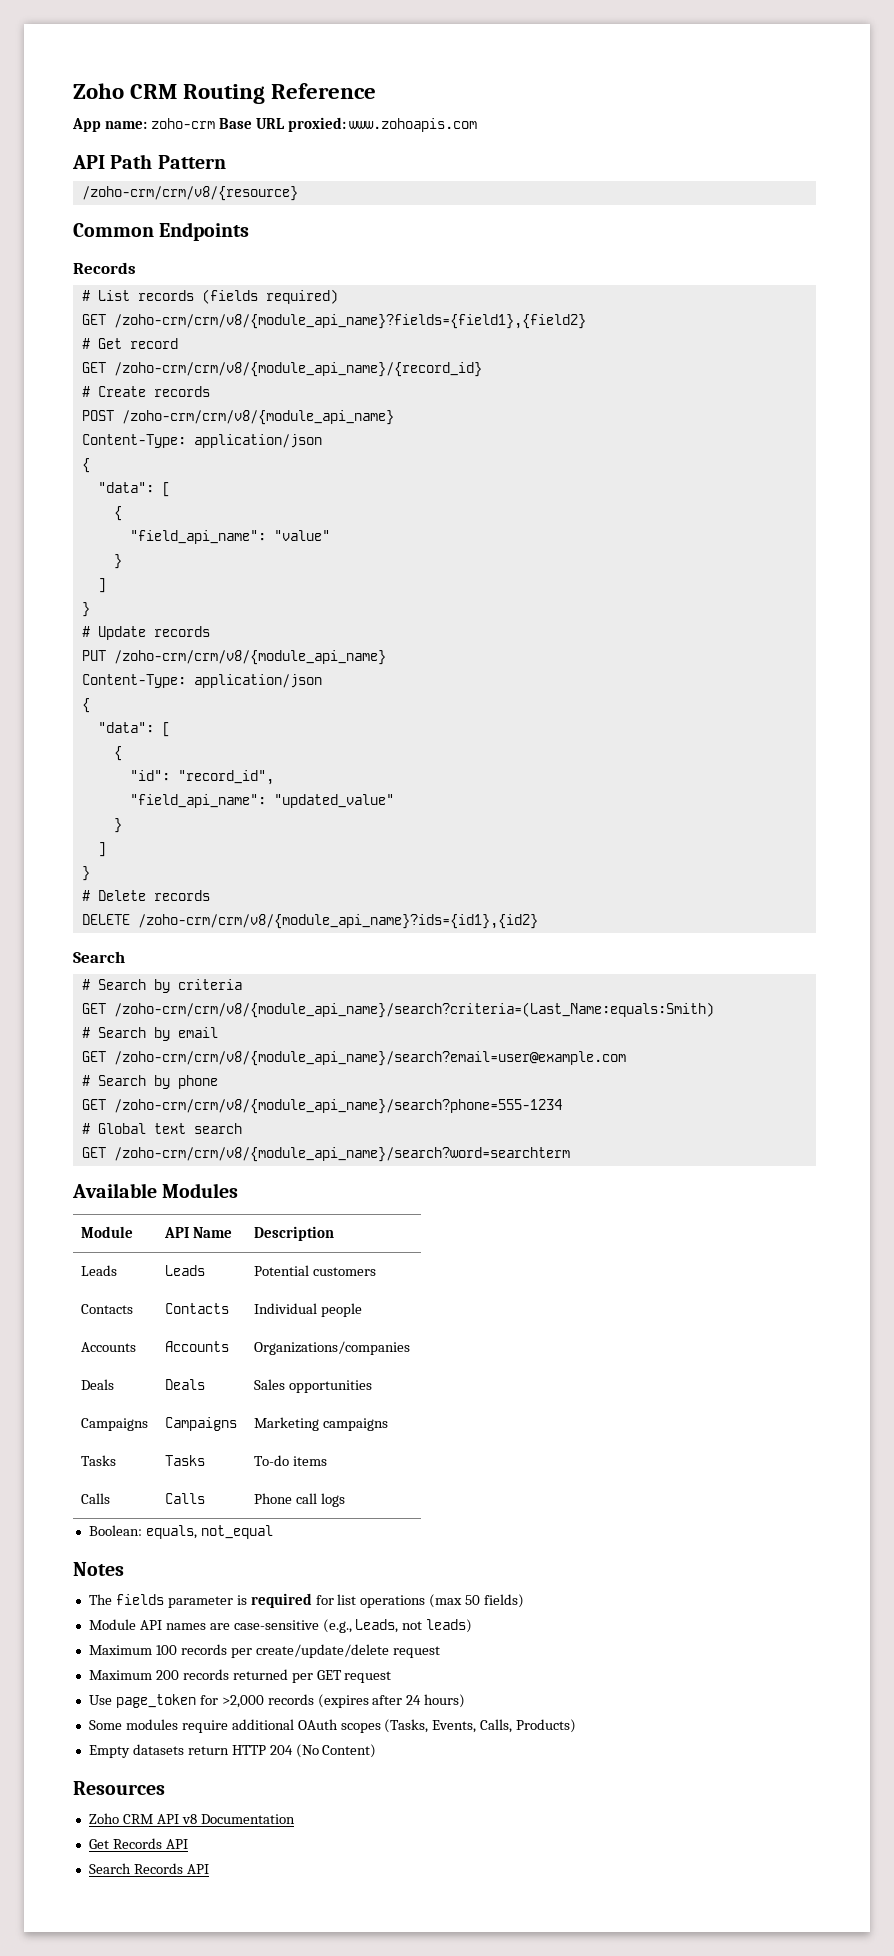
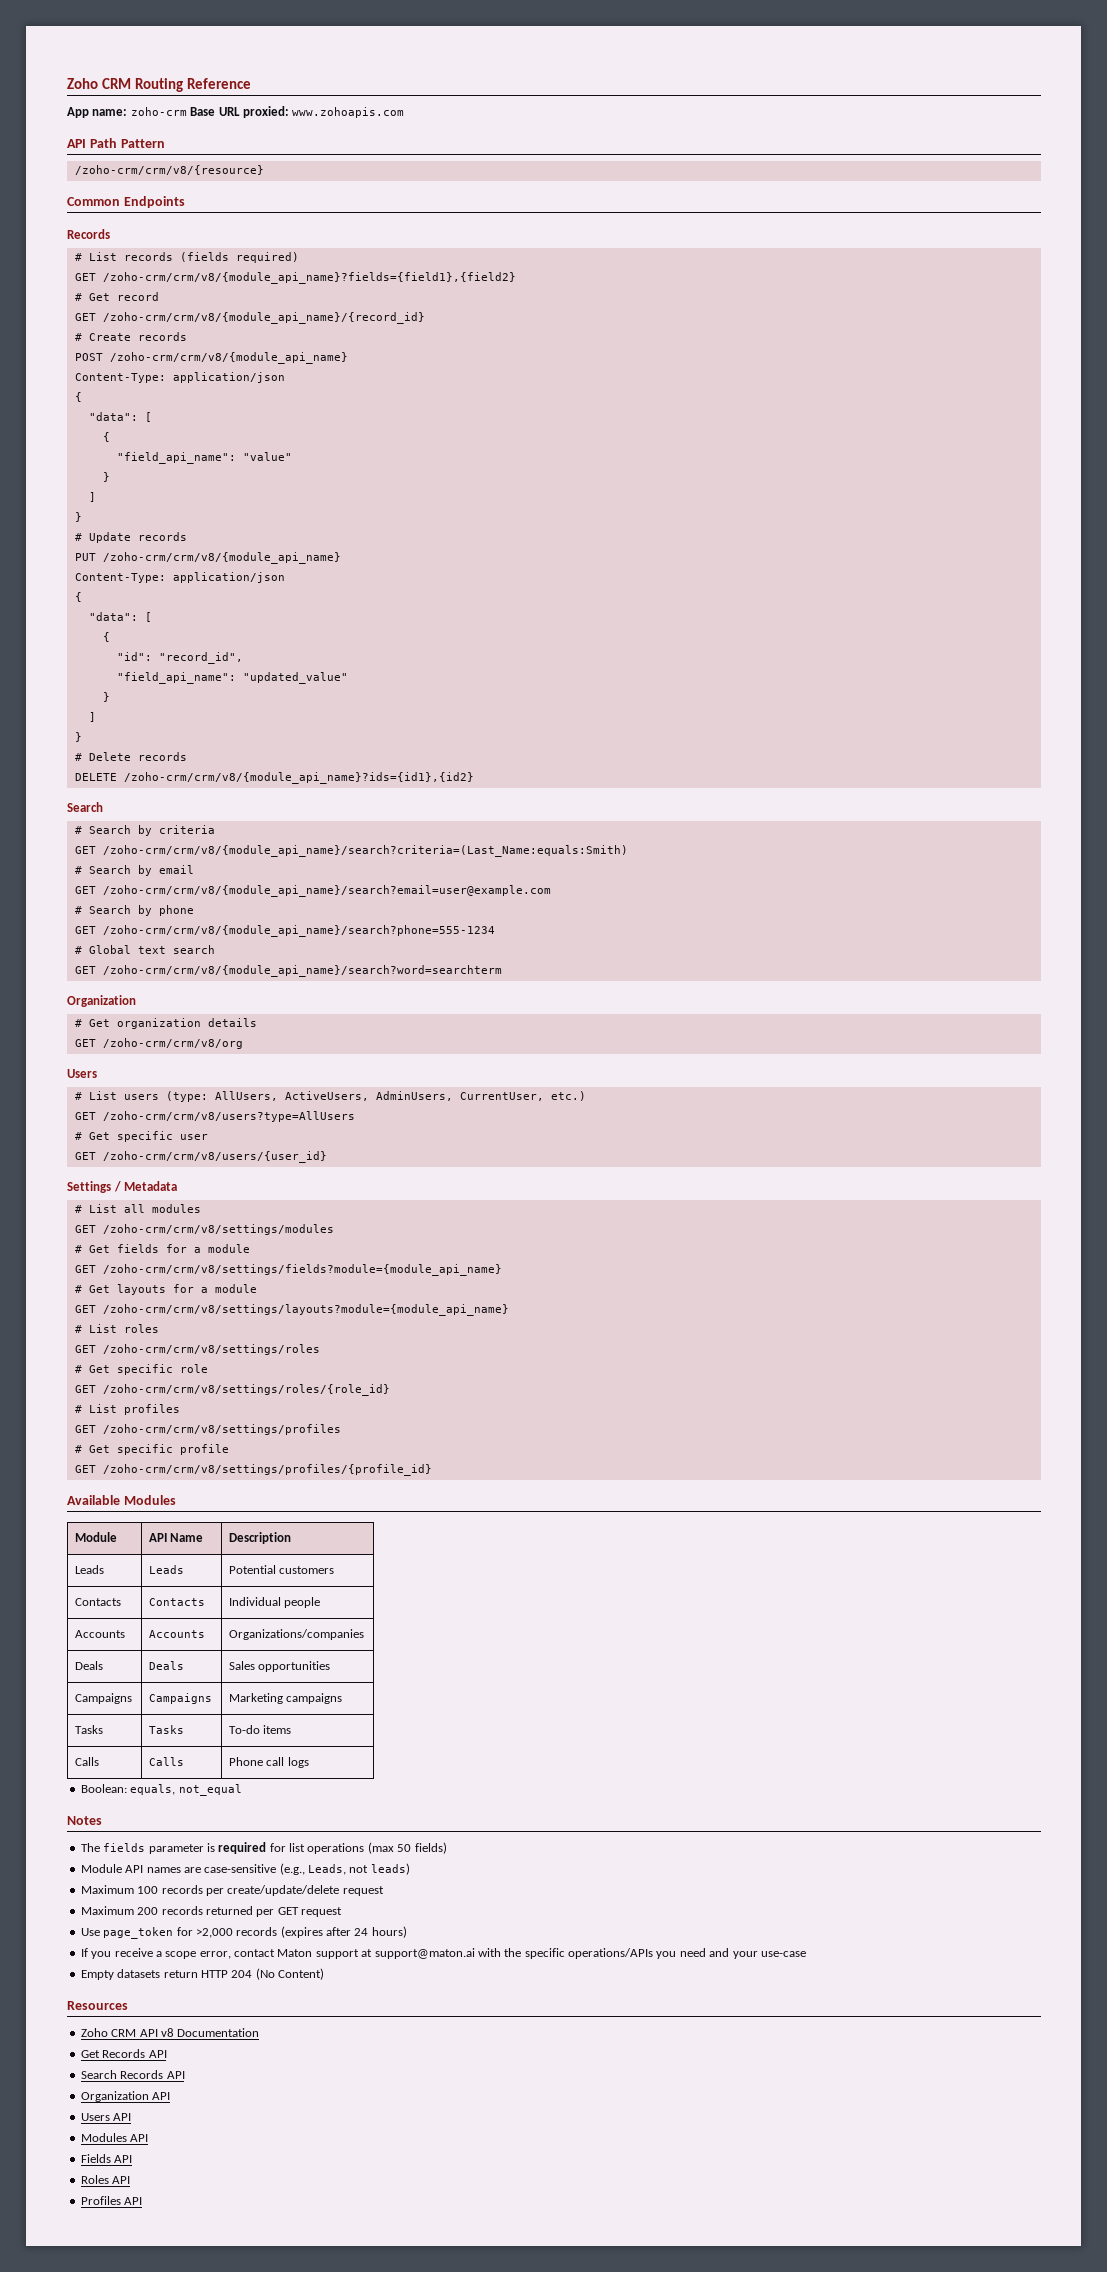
  GET /zoho-crm/crm/v8/{module_api_name}/search?word=searchterm
+ Organization
+ # Get organization details
+ GET /zoho-crm/crm/v8/org
+ Users
+ # List users (type: AllUsers, ActiveUsers, AdminUsers, CurrentUser, etc.)
+ GET /zoho-crm/crm/v8/users?type=AllUsers
+ # Get specific user
+ GET /zoho-crm/crm/v8/users/{user_id}
+ Settings / Metadata
+ # List all modules
+ GET /zoho-crm/crm/v8/settings/modules
+ # Get fields for a module
+ GET /zoho-crm/crm/v8/settings/fields?module={module_api_name}
+ # Get layouts for a module
+ GET /zoho-crm/crm/v8/settings/layouts?module={module_api_name}
+ # List roles
+ GET /zoho-crm/crm/v8/settings/roles
+ # Get specific role
+ GET /zoho-crm/crm/v8/settings/roles/{role_id}
+ # List profiles
+ GET /zoho-crm/crm/v8/settings/profiles
+ # Get specific profile
+ GET /zoho-crm/crm/v8/settings/profiles/{profile_id}
- Some modules require additional OAuth scopes (Tasks, Events, Calls, Products)
+ If you receive a scope error, contact Maton support at support@maton.ai with the specific operations/APIs you need and your use-case
+ Organization API
+ Users API
+ Modules API
+ Fields API
+ Roles API
+ Profiles API

